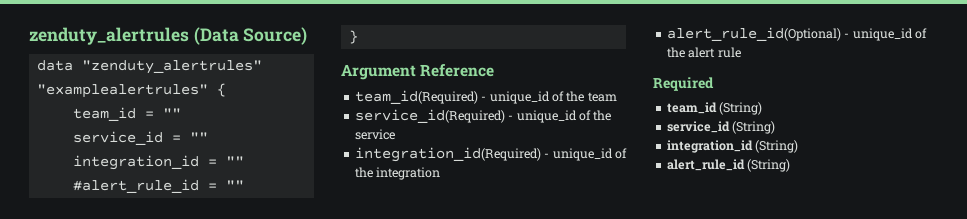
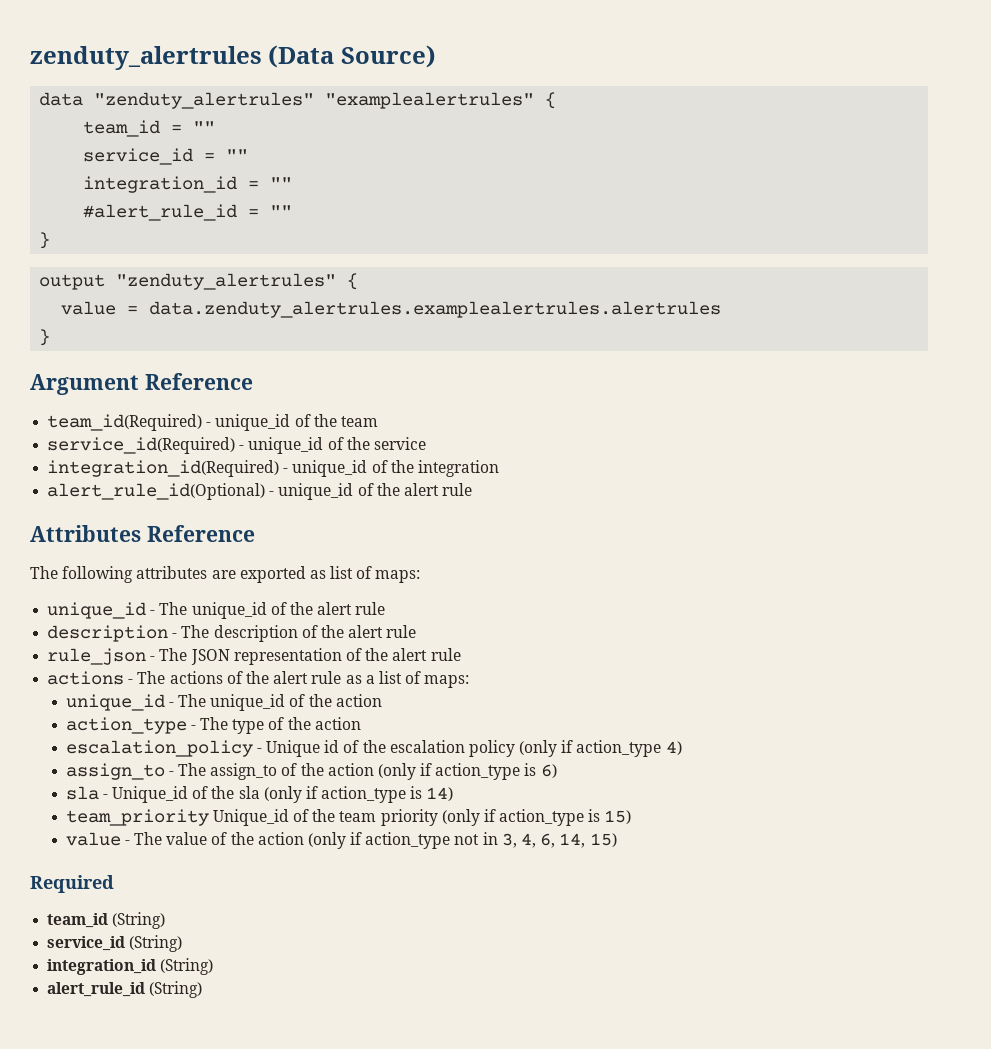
+ output "zenduty_alertrules" {
+ value = data.zenduty_alertrules.examplealertrules.alertrules
+ }
+ Attributes Reference
+ The following attributes are exported as list of maps:
+ unique_id - The unique_id of the alert rule
+ description - The description of the alert rule
+ rule_json - The JSON representation of the alert rule
+ actions - The actions of the alert rule as a list of maps:
+ unique_id - The unique_id of the action
+ action_type - The type of the action
+ escalation_policy - Unique id of the escalation policy (only if action_type 4)
+ assign_to - The assign_to of the action (only if action_type is 6)
+ sla - Unique_id of the sla (only if action_type is 14)
+ team_priority Unique_id of the team priority (only if action_type is 15)
+ value - The value of the action (only if action_type not in 3, 4, 6, 14, 15)

